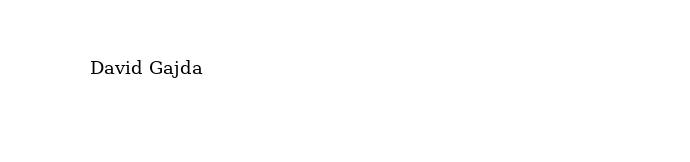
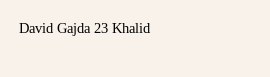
- David Gajda
+ David Gajda 23 Khalid

